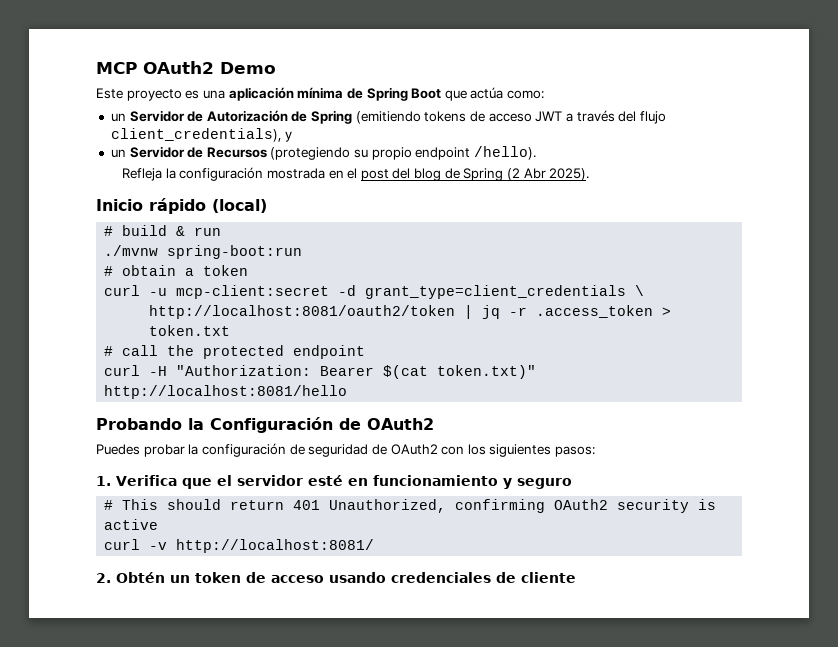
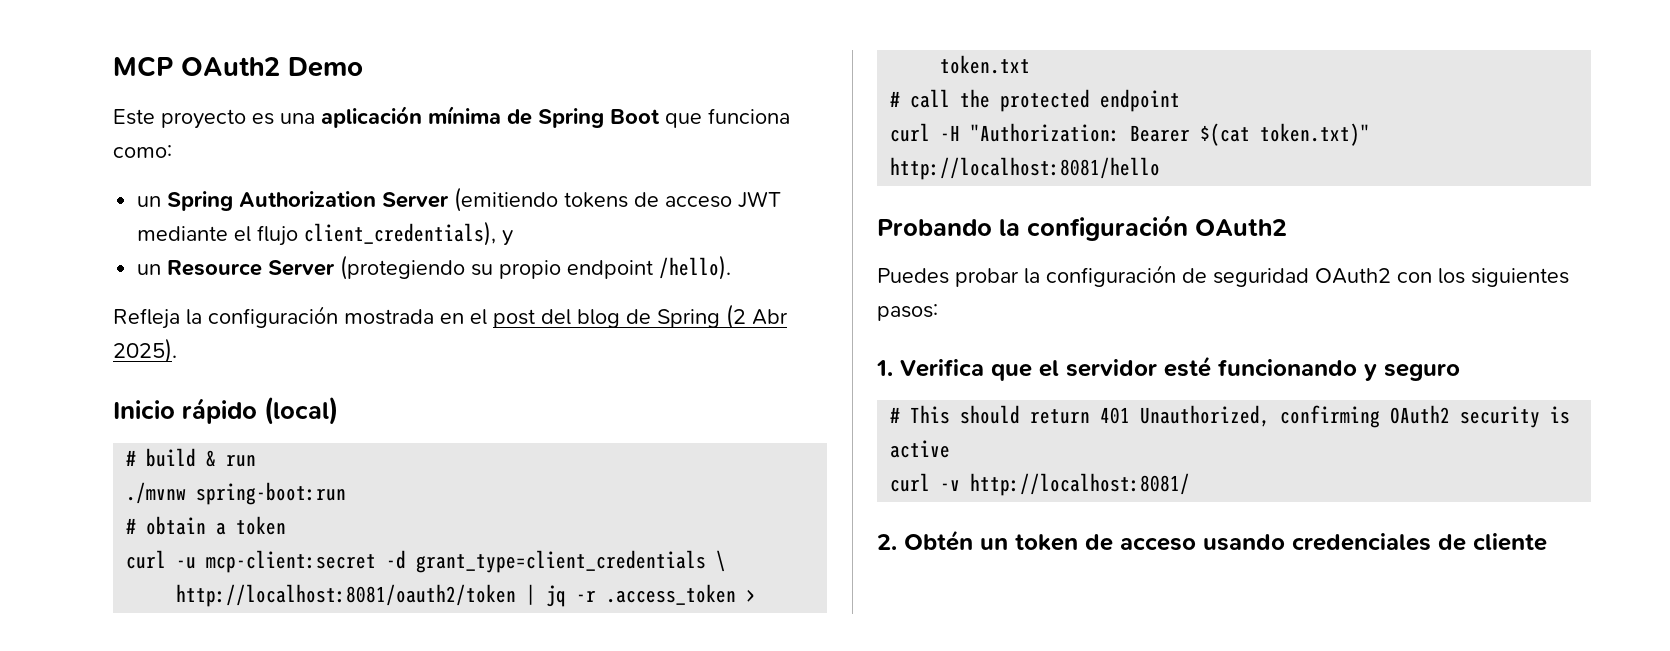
- Este proyecto es una aplicación mínima de Spring Boot que actúa como:
+ Este proyecto es una aplicación mínima de Spring Boot que funciona como:
- un Servidor de Autorización de Spring (emitiendo tokens de acceso JWT a través del flujo client_credentials), y
+ un Spring Authorization Server (emitiendo tokens de acceso JWT mediante el flujo client_credentials), y
- un Servidor de Recursos (protegiendo su propio endpoint /hello).
+ un Resource Server (protegiendo su propio endpoint /hello).
- Probando la Configuración de OAuth2
+ Probando la configuración OAuth2
- Puedes probar la configuración de seguridad de OAuth2 con los siguientes pasos:
+ Puedes probar la configuración de seguridad OAuth2 con los siguientes pasos:
- 1. Verifica que el servidor esté en funcionamiento y seguro
+ 1. Verifica que el servidor esté funcionando y seguro

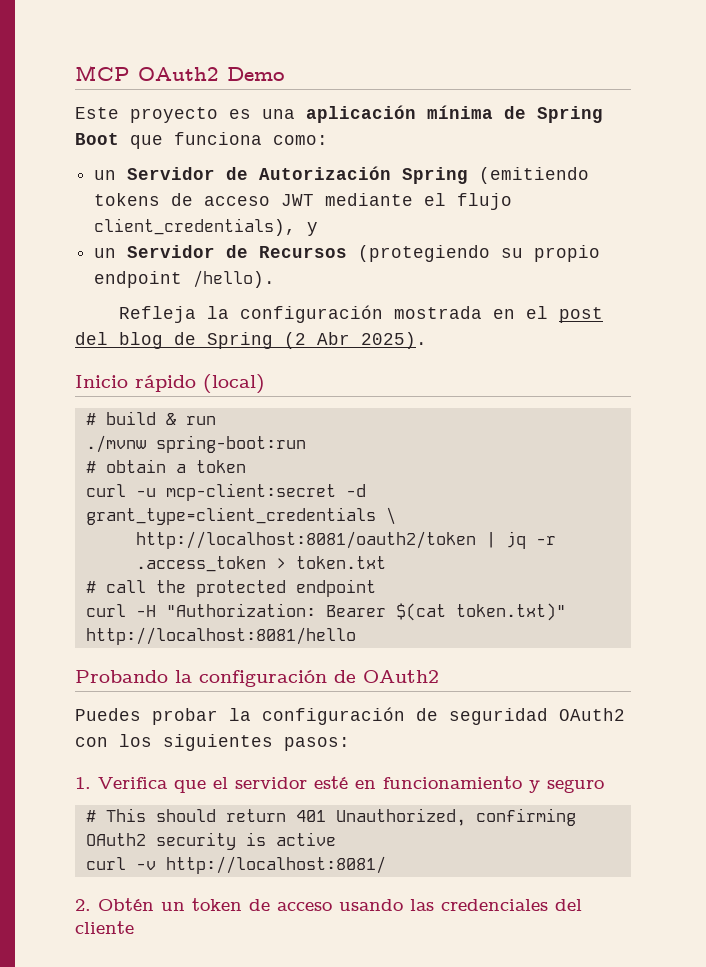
- un Spring Authorization Server (emitiendo tokens de acceso JWT mediante el flujo client_credentials), y
+ un Servidor de Autorización Spring (emitiendo tokens de acceso JWT mediante el flujo client_credentials), y
- un Resource Server (protegiendo su propio endpoint /hello).
+ un Servidor de Recursos (protegiendo su propio endpoint /hello).
- Probando la configuración OAuth2
+ Probando la configuración de OAuth2
- 1. Verifica que el servidor esté funcionando y seguro
+ 1. Verifica que el servidor esté en funcionamiento y seguro
- 2. Obtén un token de acceso usando credenciales de cliente
+ 2. Obtén un token de acceso usando las credenciales del cliente

